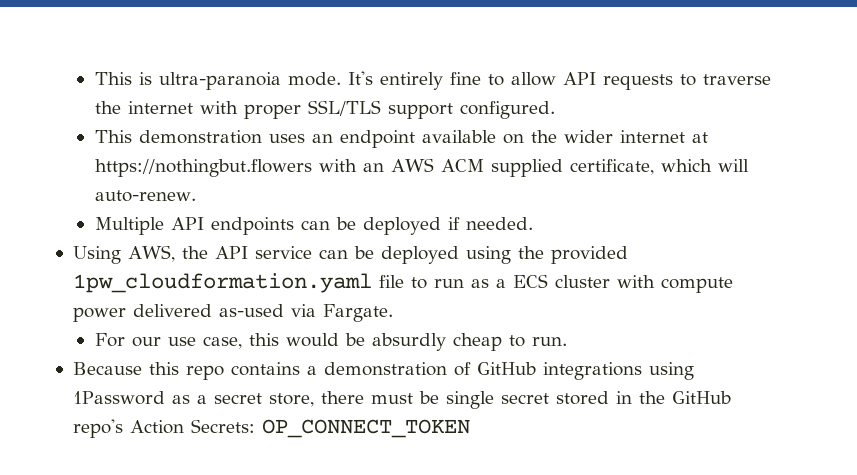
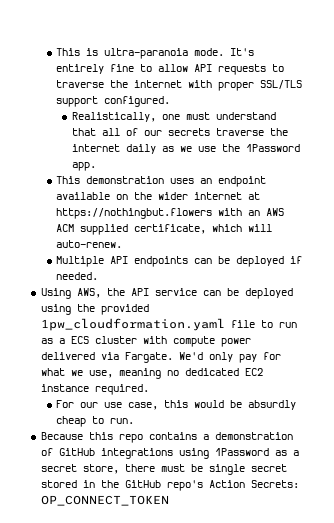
+ Realistically, one must understand that all of our secrets traverse the internet daily as we use the 1Password app.
- Using AWS, the API service can be deployed using the provided 1pw_cloudformation.yaml file to run as a ECS cluster with compute power delivered as-used via Fargate.
+ Using AWS, the API service can be deployed using the provided 1pw_cloudformation.yaml file to run as a ECS cluster with compute power delivered via Fargate. We'd only pay for what we use, meaning no dedicated EC2 instance required.

